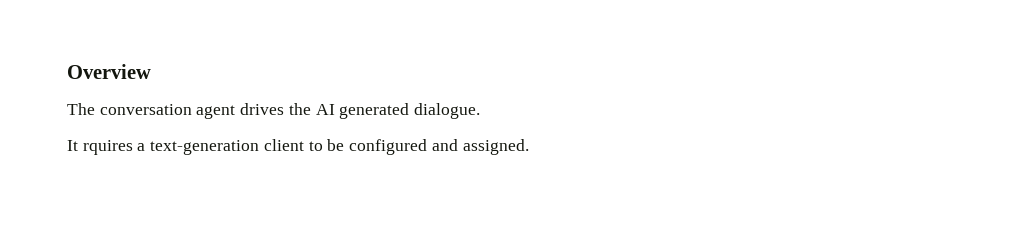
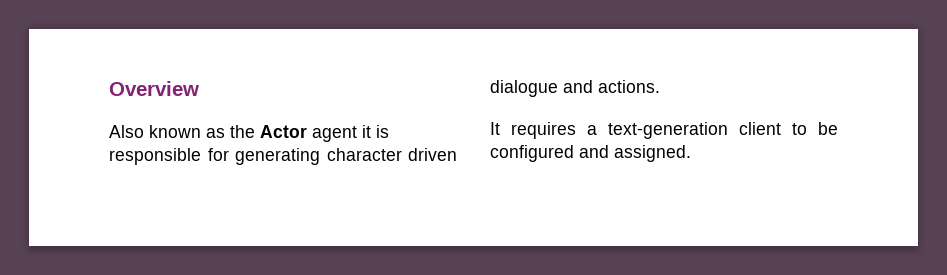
- The conversation agent drives the AI generated dialogue.
+ Also known as the Actor agent it is responsible for generating character driven dialogue and actions.
- It rquires a text-generation client to be configured and assigned.
+ It requires a text-generation client to be configured and assigned.

